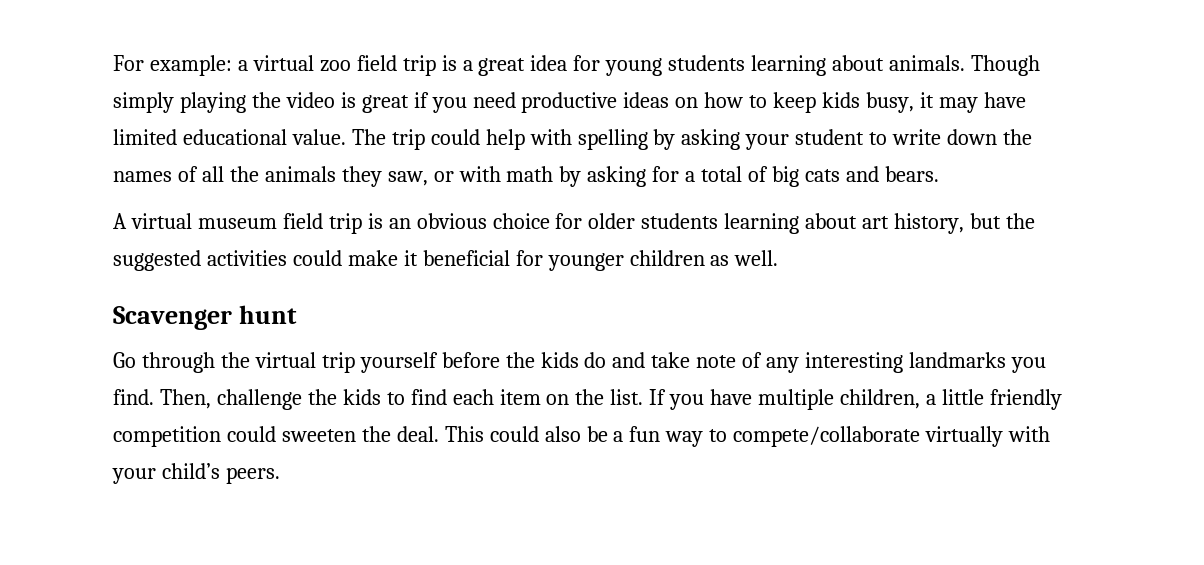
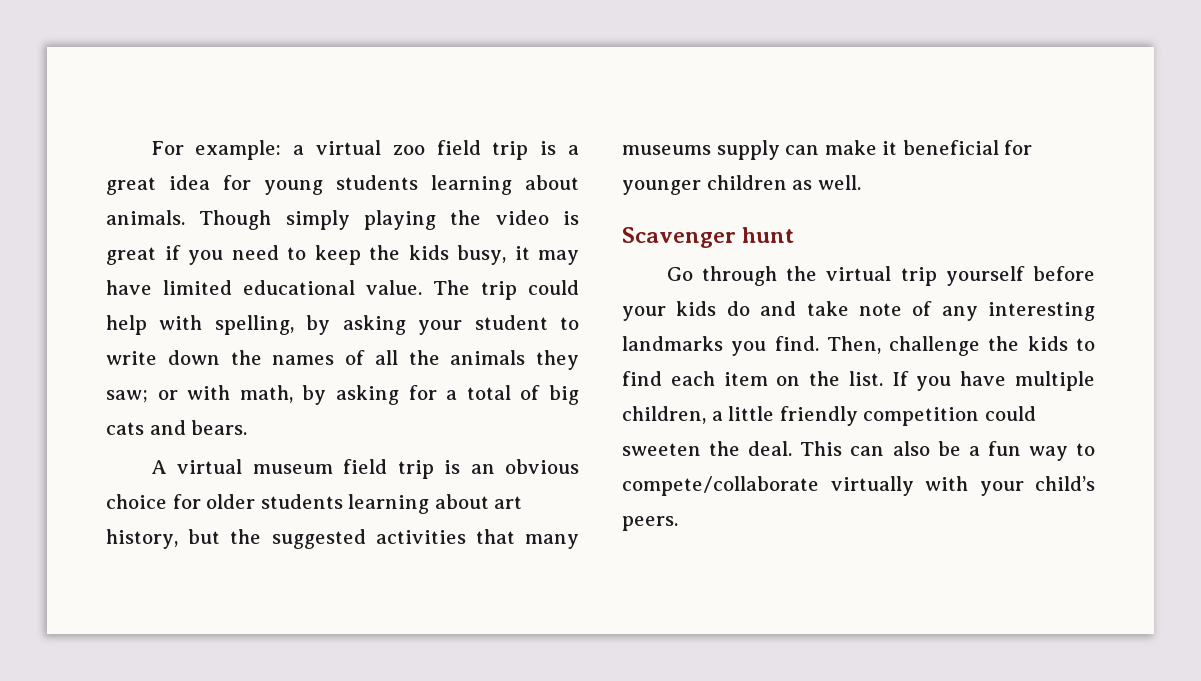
- Though simply playing the video is great if you need productive ideas on how to keep kids busy, it may have limited educational value.
+ Though simply playing the video is great if you need to keep the kids busy, it may have limited educational value.
- The trip could help with spelling by asking your student to write down the names of all the animals they saw, or with math by asking for a total of big cats and bears.
+ The trip could help with spelling, by asking your student to write down the names of all the animals they saw; or with math, by asking for a total of big cats and bears.
- A virtual museum field trip is an obvious choice for older students learning about art history, but the suggested activities could make it beneficial for younger children as well.
+ A virtual museum field trip is an obvious choice for older students learning about art history, but the suggested activities that many museums supply can make it beneficial for younger children as well.
- Go through the virtual trip yourself before the kids do and take note of any interesting landmarks you find.
+ Go through the virtual trip yourself before your kids do and take note of any interesting landmarks you find.
- This could also be a fun way to compete/collaborate virtually with your child’s peers.
+ This can also be a fun way to compete/collaborate virtually with your child’s peers.

